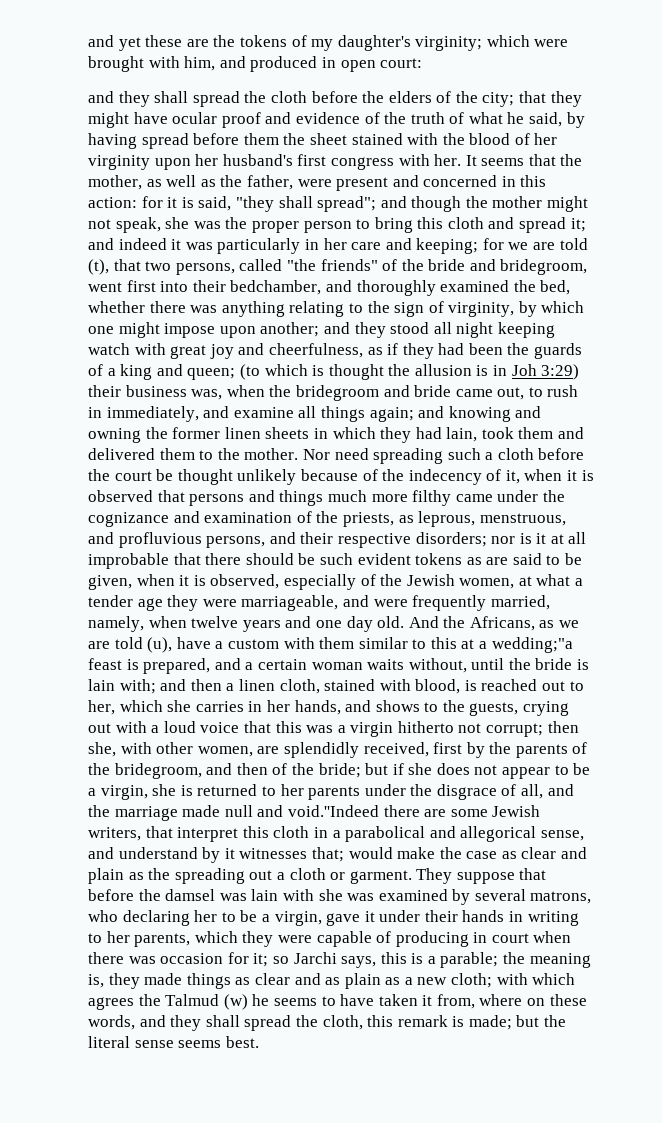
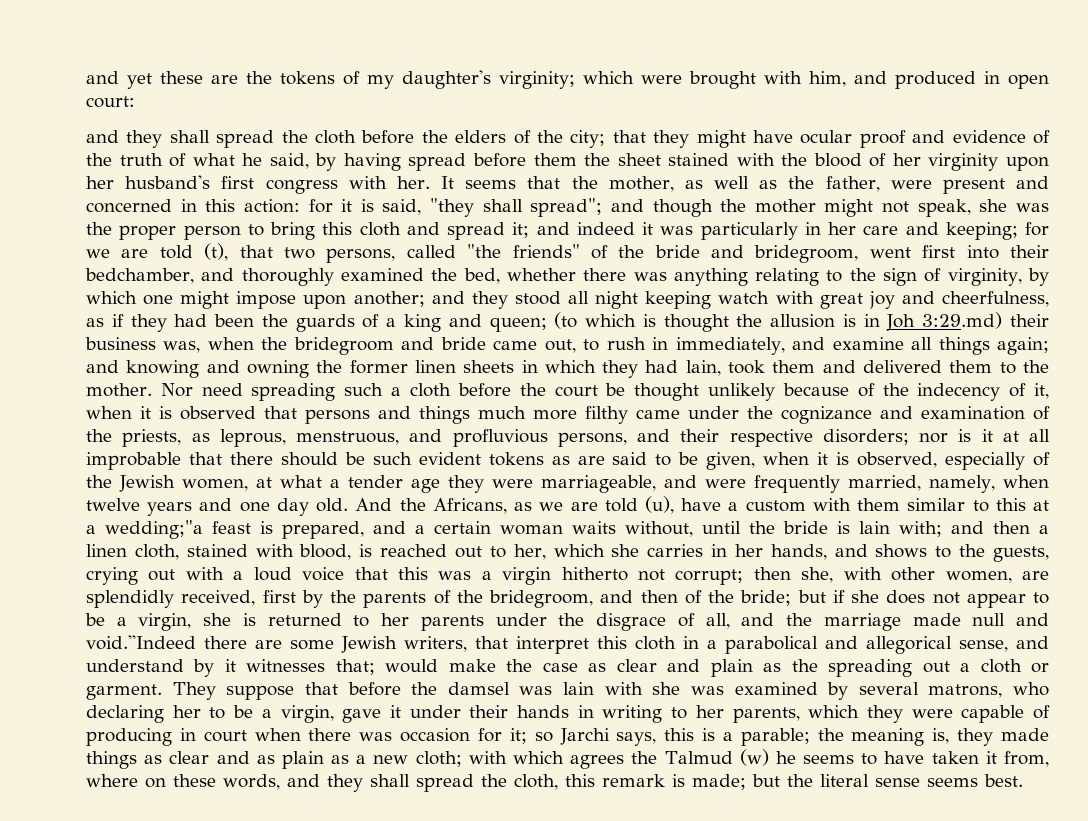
- (to which is thought the allusion is in Joh 3:29) their business was, when the bridegroom and bride came out, to rush in immediately, and examine all things again;
+ (to which is thought the allusion is in Joh 3:29.md) their business was, when the bridegroom and bride came out, to rush in immediately, and examine all things again;

